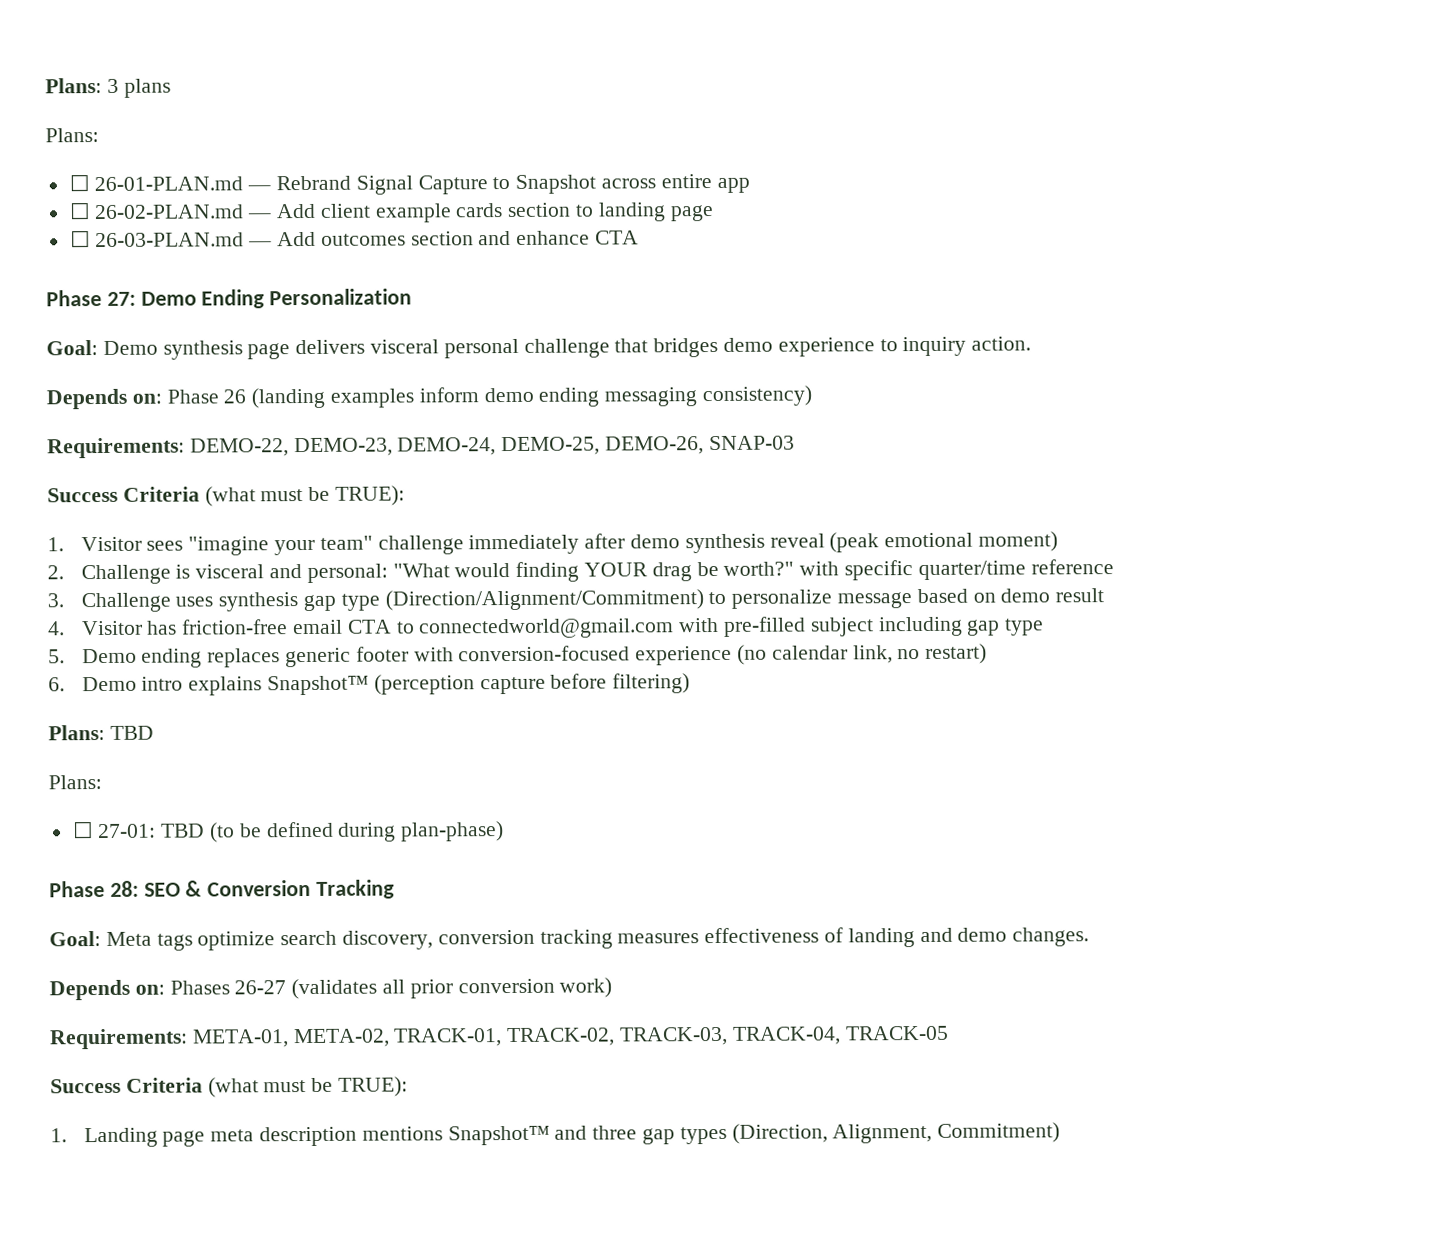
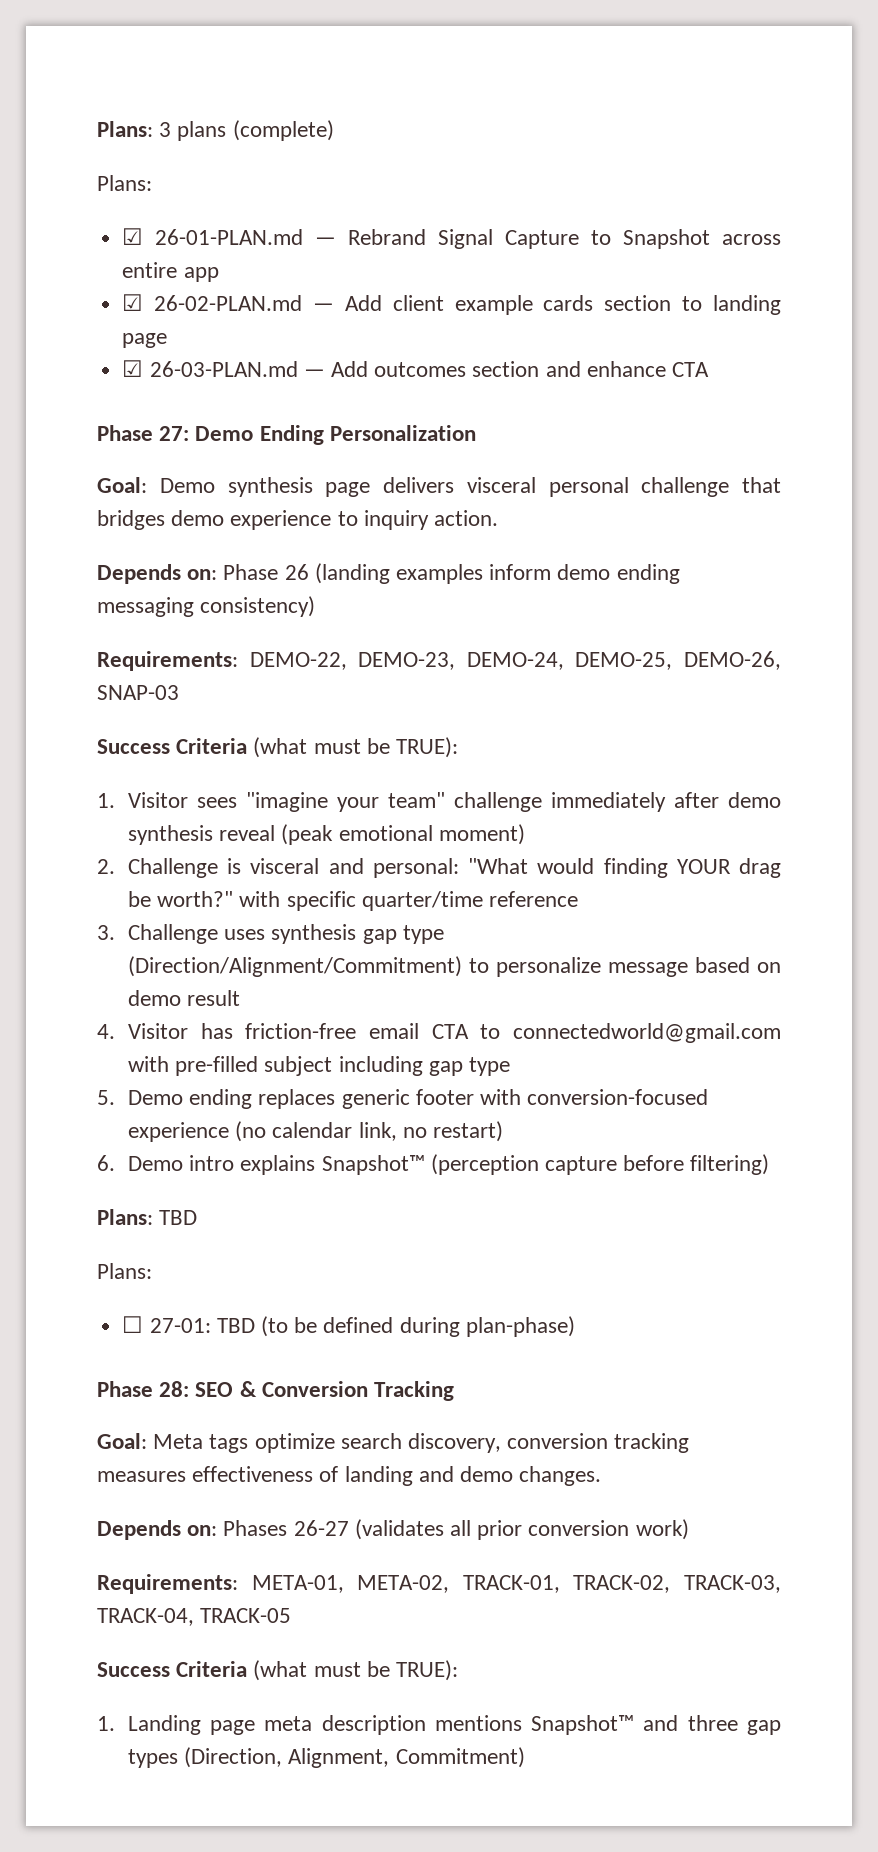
- Plans: 3 plans
+ Plans: 3 plans (complete)
  Plans:
- ☐ 26-01-PLAN.md — Rebrand Signal Capture to Snapshot across entire app
+ ☑ 26-01-PLAN.md — Rebrand Signal Capture to Snapshot across entire app
- ☐ 26-02-PLAN.md — Add client example cards section to landing page
+ ☑ 26-02-PLAN.md — Add client example cards section to landing page
- ☐ 26-03-PLAN.md — Add outcomes section and enhance CTA
+ ☑ 26-03-PLAN.md — Add outcomes section and enhance CTA

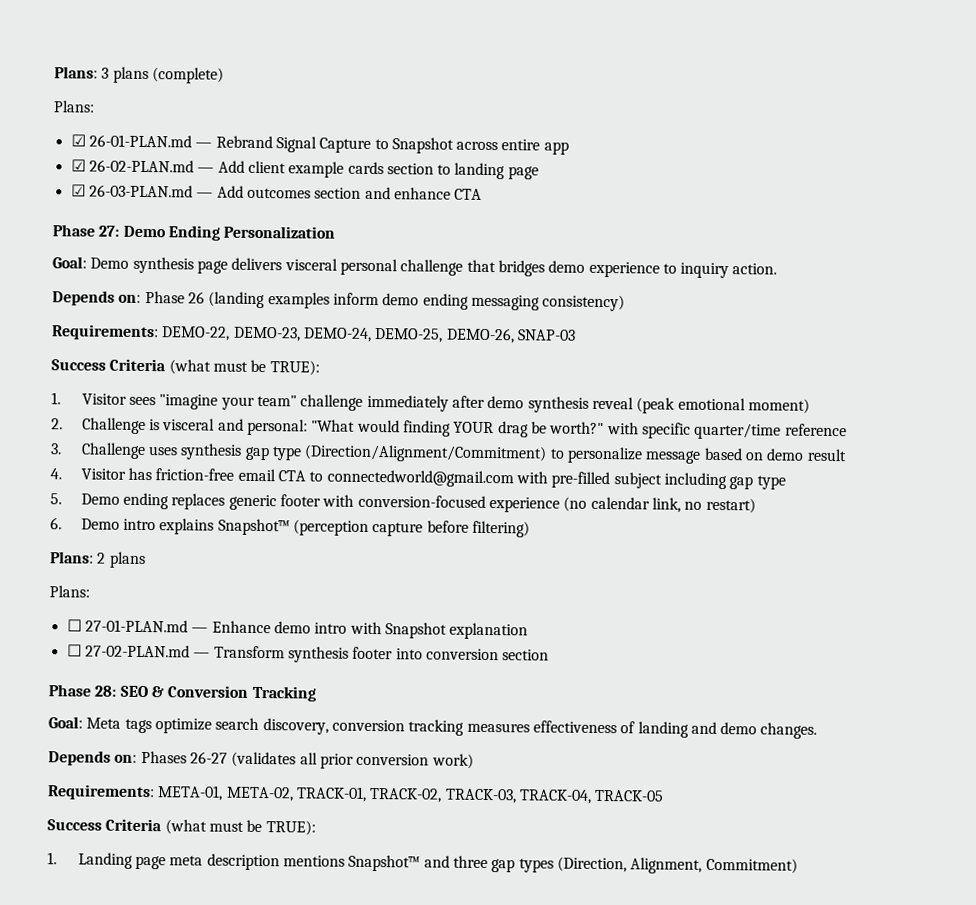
- Plans: TBD
+ Plans: 2 plans
- ☐ 27-01: TBD (to be defined during plan-phase)
+ ☐ 27-01-PLAN.md — Enhance demo intro with Snapshot explanation
+ ☐ 27-02-PLAN.md — Transform synthesis footer into conversion section

